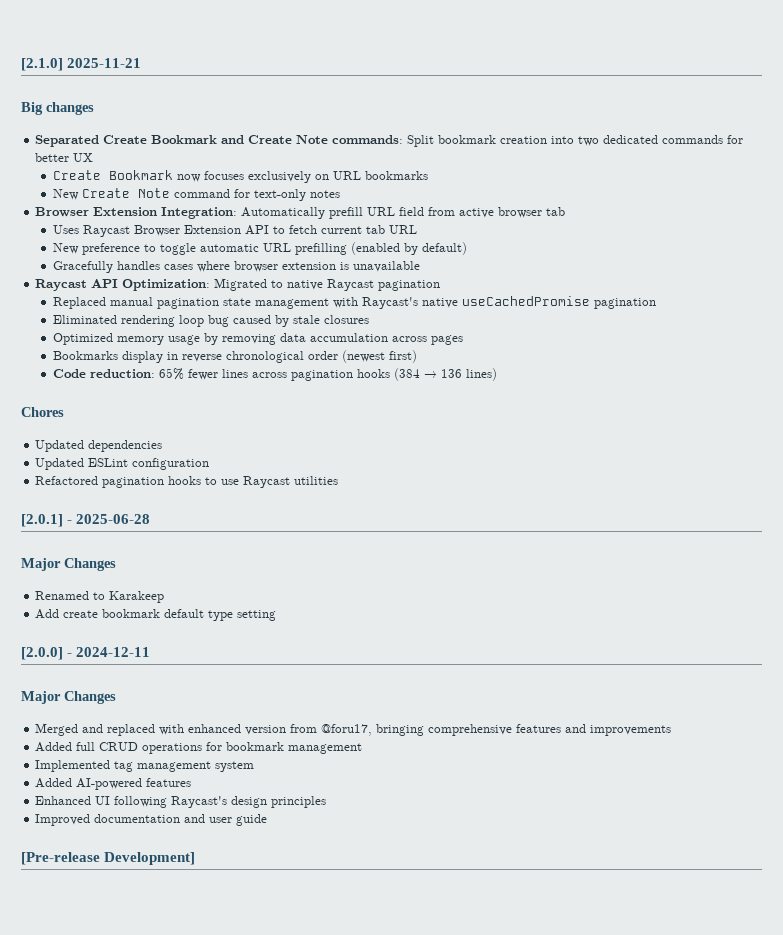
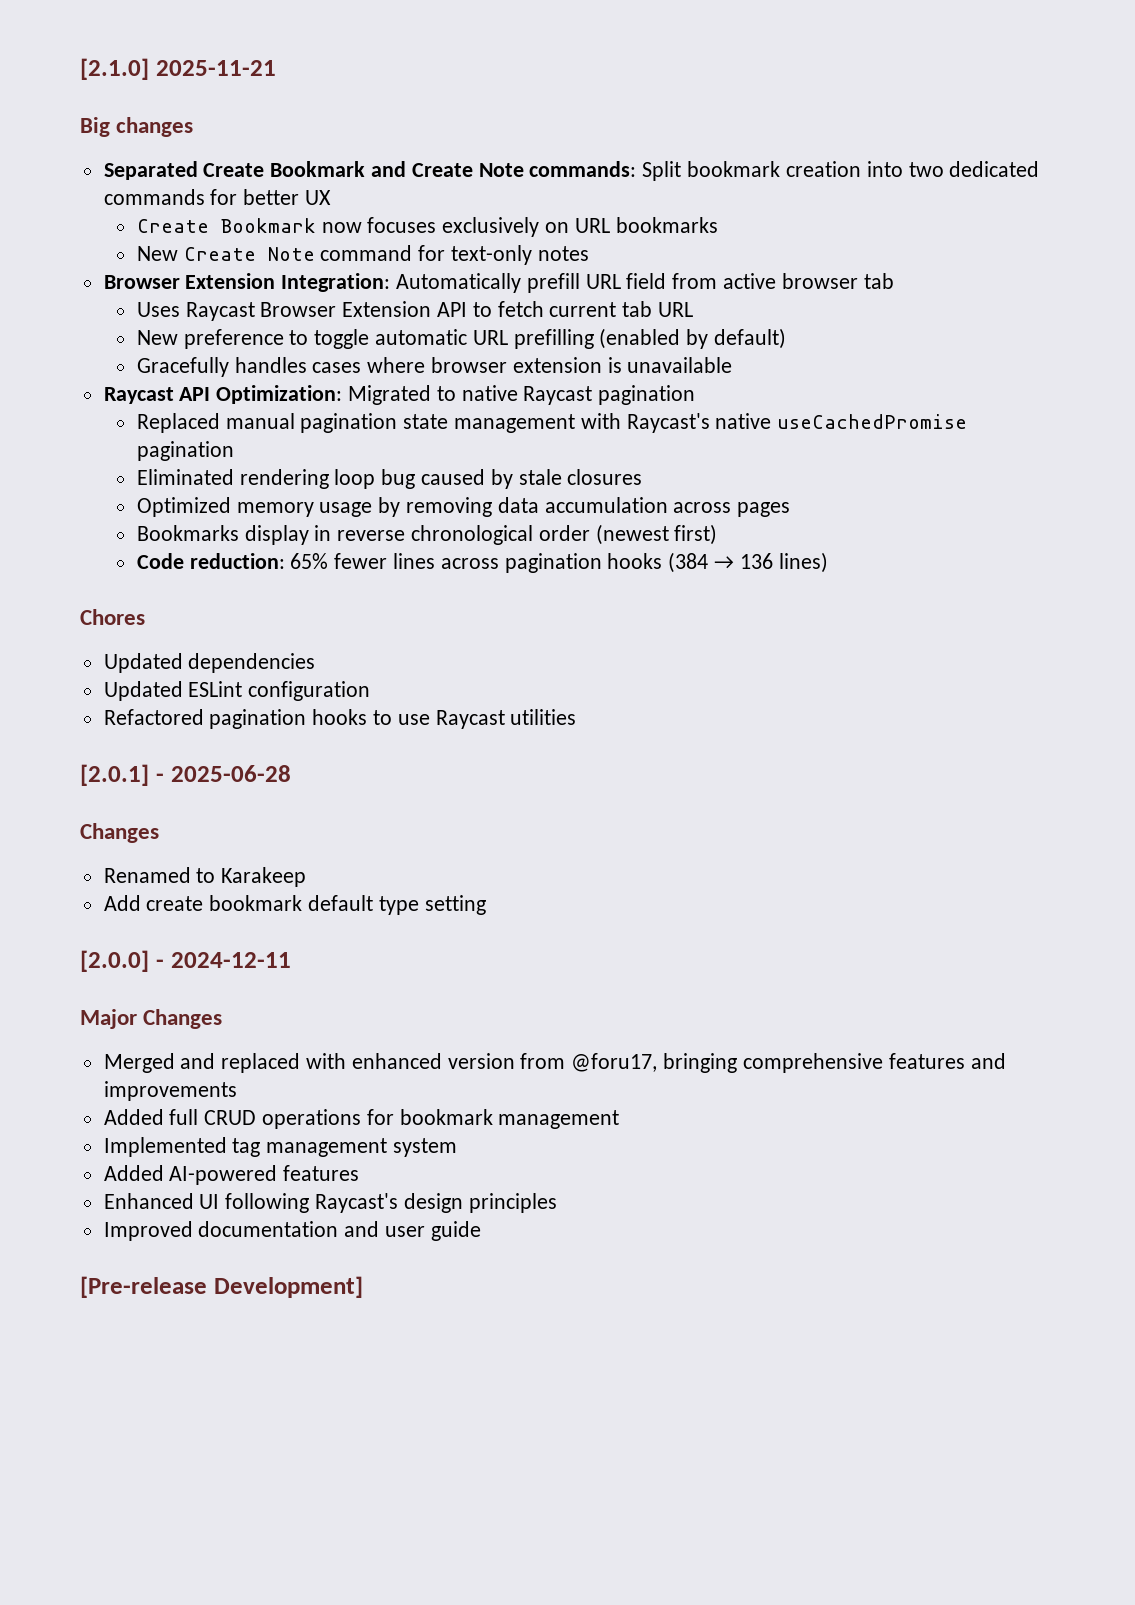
  [2.0.1] - 2025-06-28
- Major Changes
+ Changes

